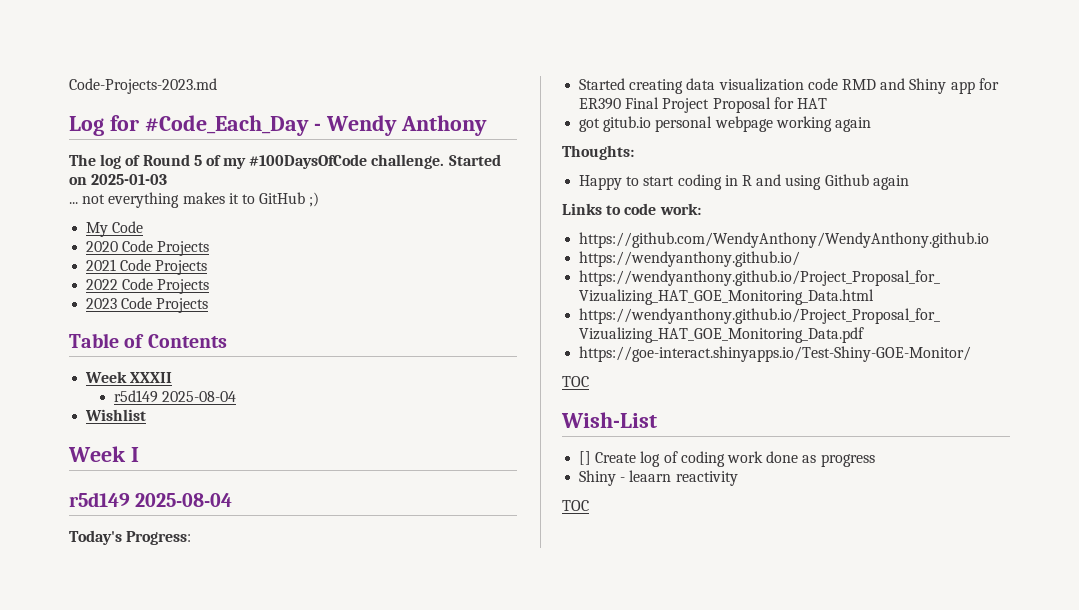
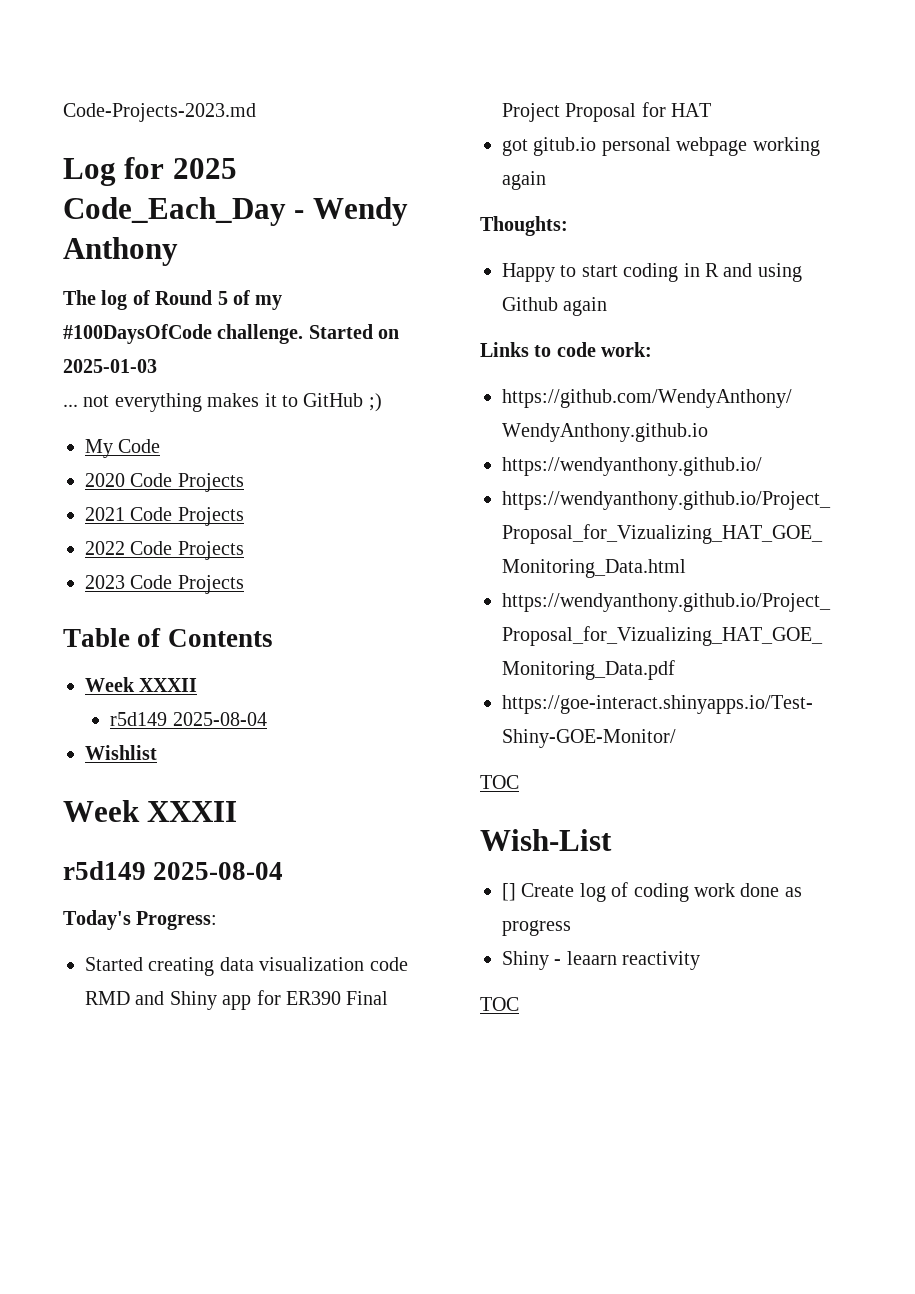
- Log for #Code_Each_Day - Wendy Anthony
+ Log for 2025 Code_Each_Day - Wendy Anthony
  Wishlist
- Week I
+ Week XXXII

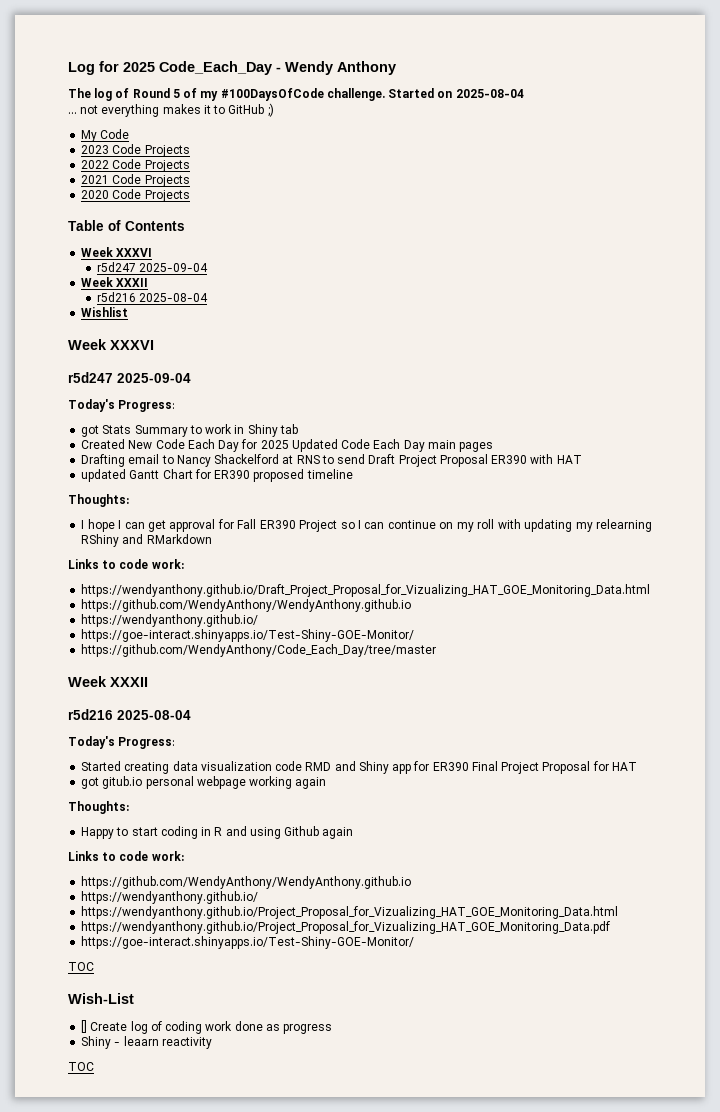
- Code-Projects-2023.md
- Started on 2025-01-03
+ Started on 2025-08-04
- 2020 Code Projects
+ 2023 Code Projects
+ 2022 Code Projects
- 2022 Code Projects
- 2023 Code Projects
+ 2020 Code Projects
  Table of Contents
+ Week XXXVI
+ r5d247 2025-09-04
  Week XXXII
- r5d149 2025-08-04
+ r5d216 2025-08-04
  Wishlist
+ Week XXXVI
+ r5d247 2025-09-04
+ Today's Progress:
+ got Stats Summary to work in Shiny tab
+ Created New Code Each Day for 2025 Updated Code Each Day main pages
+ Drafting email to Nancy Shackelford at RNS to send Draft Project Proposal ER390 with HAT
+ updated Gantt Chart for ER390 proposed timeline
+ Thoughts:
+ I hope I can get approval for Fall ER390 Project so I can continue on my roll with updating my relearning RShiny and RMarkdown
+ Links to code work:
+ https://wendyanthony.github.io/Draft_Project_Proposal_for_Vizualizing_HAT_GOE_Monitoring_Data.html
+ https://github.com/WendyAnthony/WendyAnthony.github.io
+ https://wendyanthony.github.io/
+ https://goe-interact.shinyapps.io/Test-Shiny-GOE-Monitor/
+ https://github.com/WendyAnthony/Code_Each_Day/tree/master
  Week XXXII
- r5d149 2025-08-04
+ r5d216 2025-08-04

